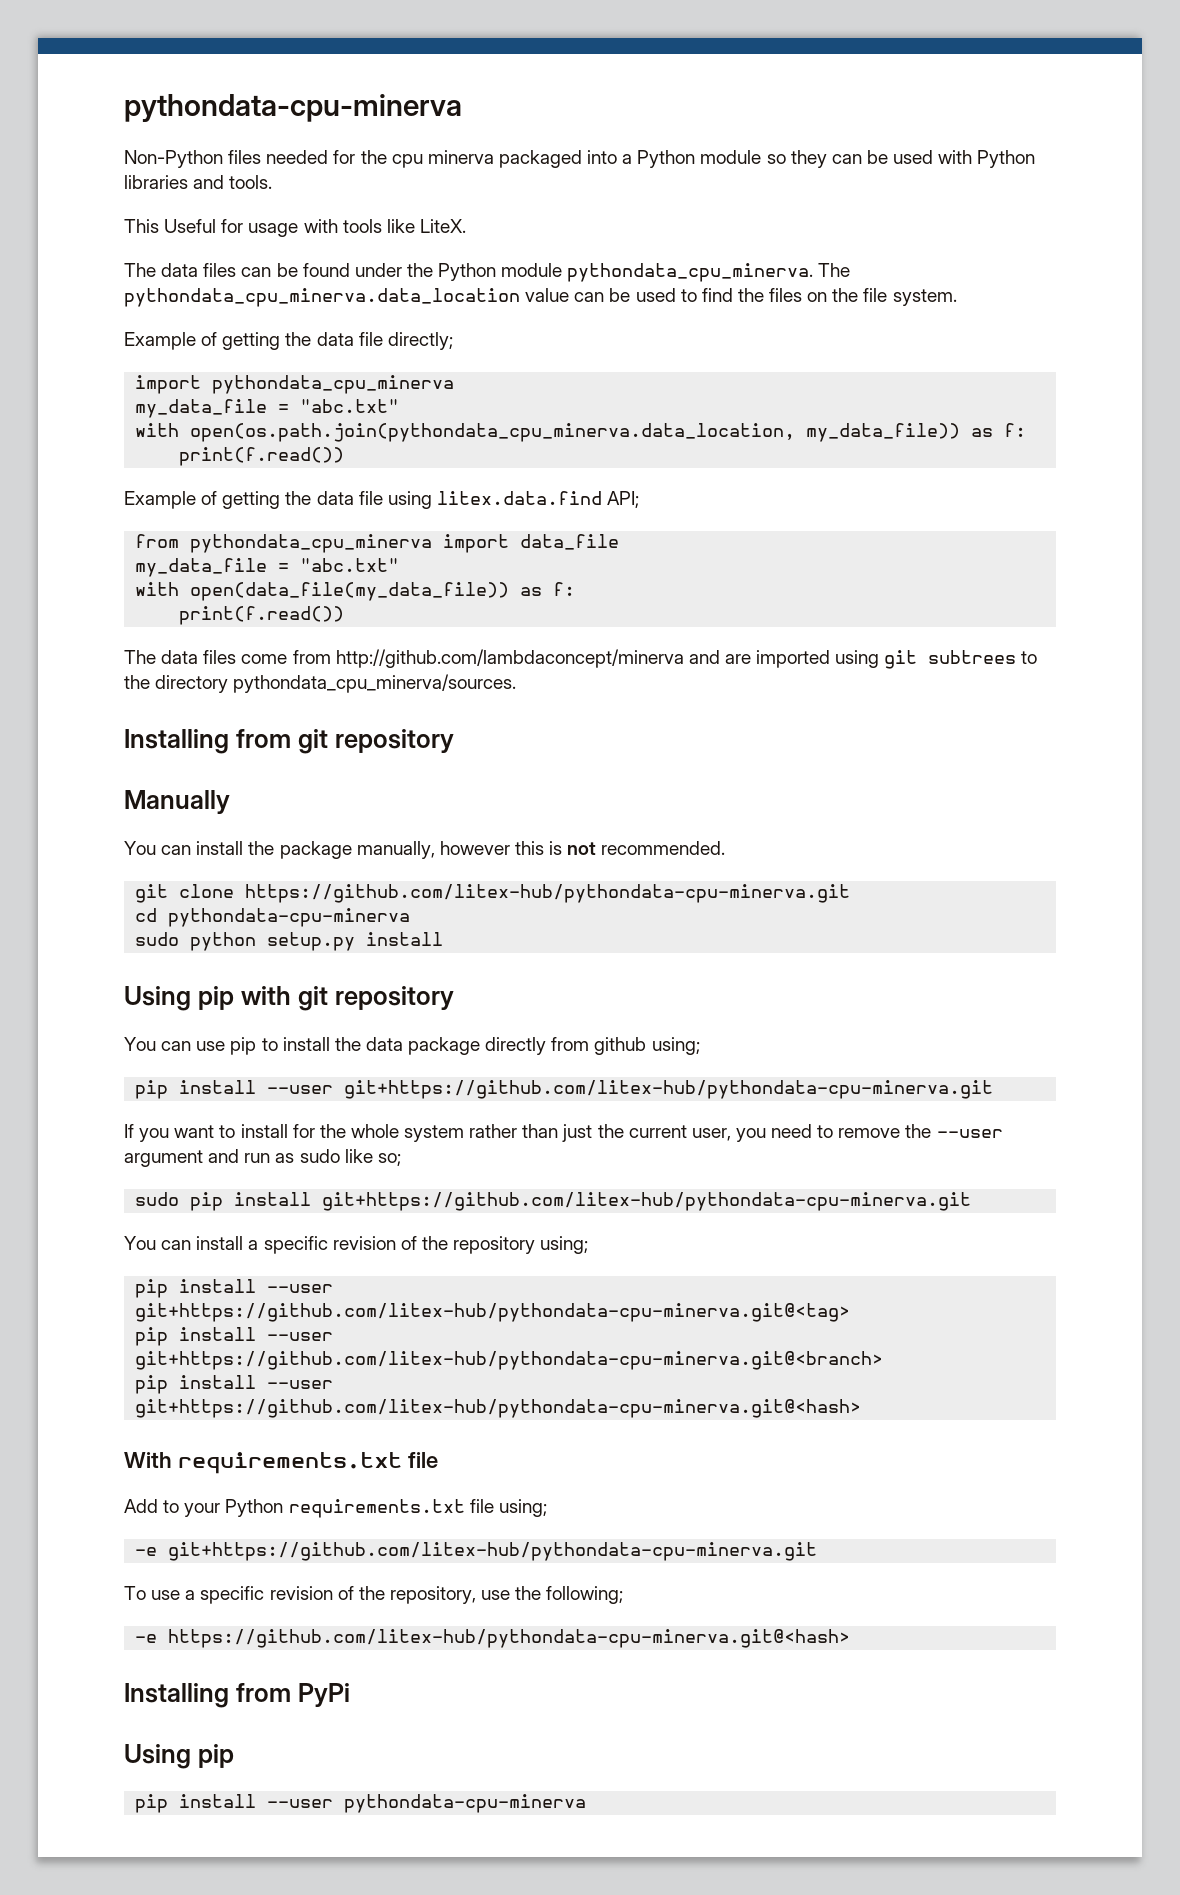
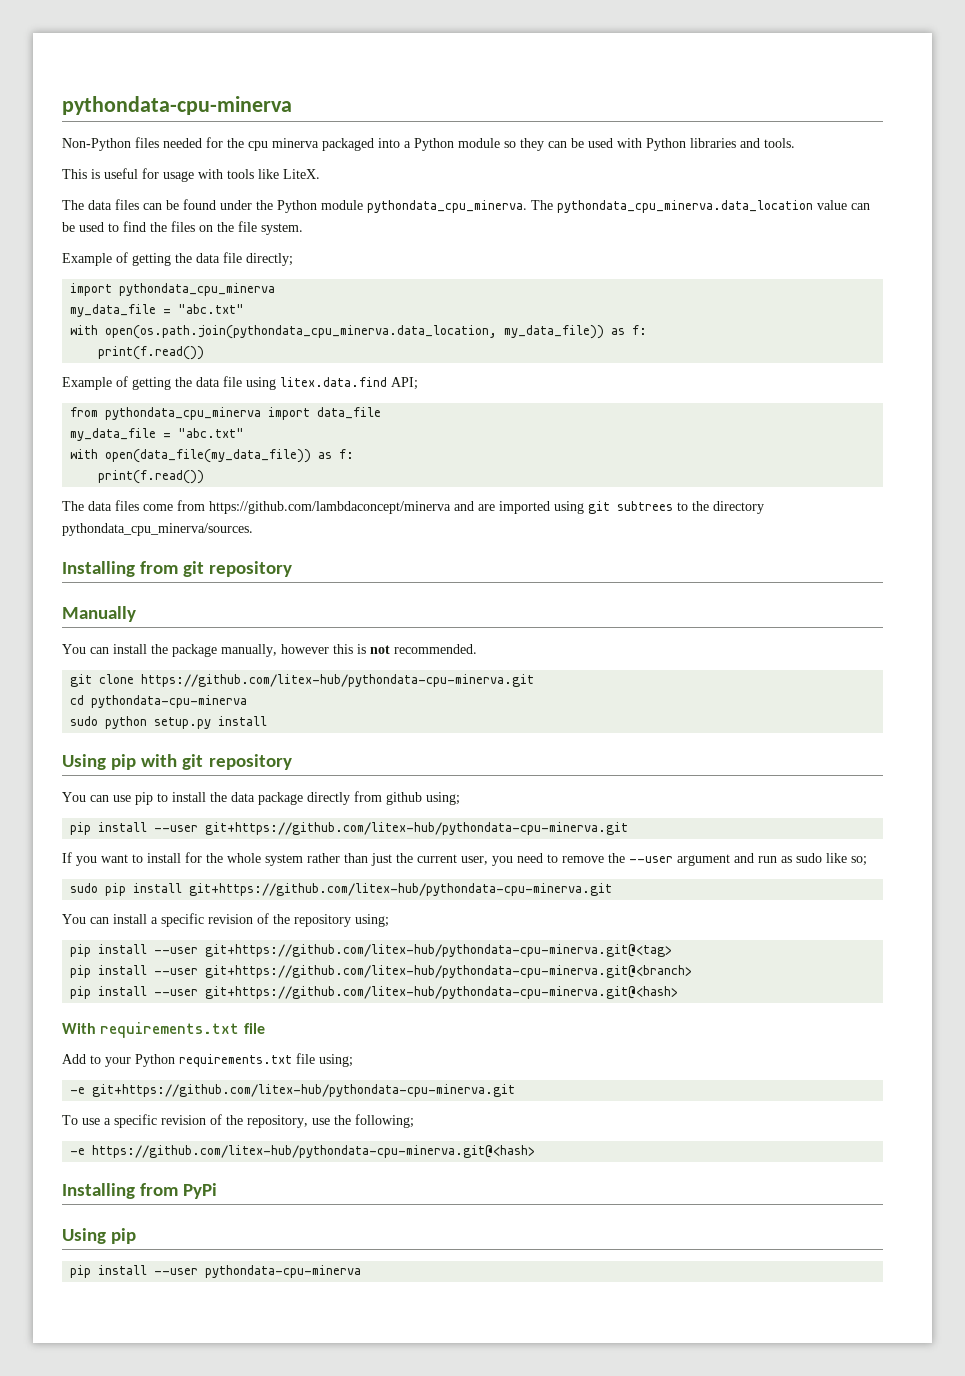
- This Useful for usage with tools like LiteX.
+ This is useful for usage with tools like LiteX.
- The data files come from http://github.com/lambdaconcept/minerva and are imported using git subtrees to the directory pythondata_cpu_minerva/sources.
+ The data files come from https://github.com/lambdaconcept/minerva and are imported using git subtrees to the directory pythondata_cpu_minerva/sources.

